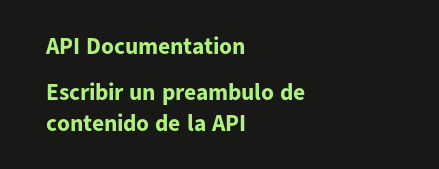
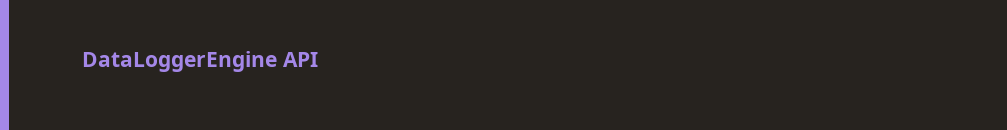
- API Documentation
- Escribir un preambulo de contenido de la API
+ DataLoggerEngine API

